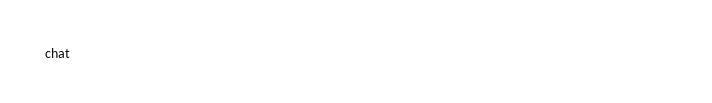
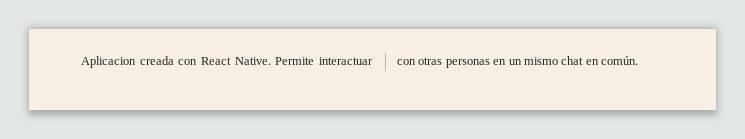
- chat
+ Aplicacion creada con React Native. Permite interactuar con otras personas en un mismo chat en común.

